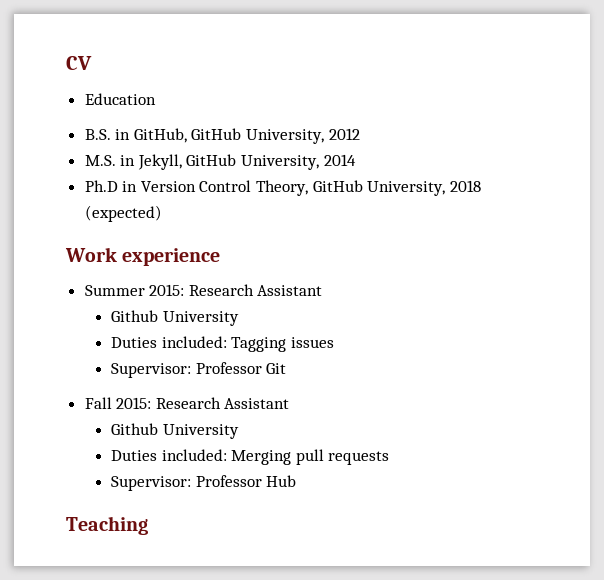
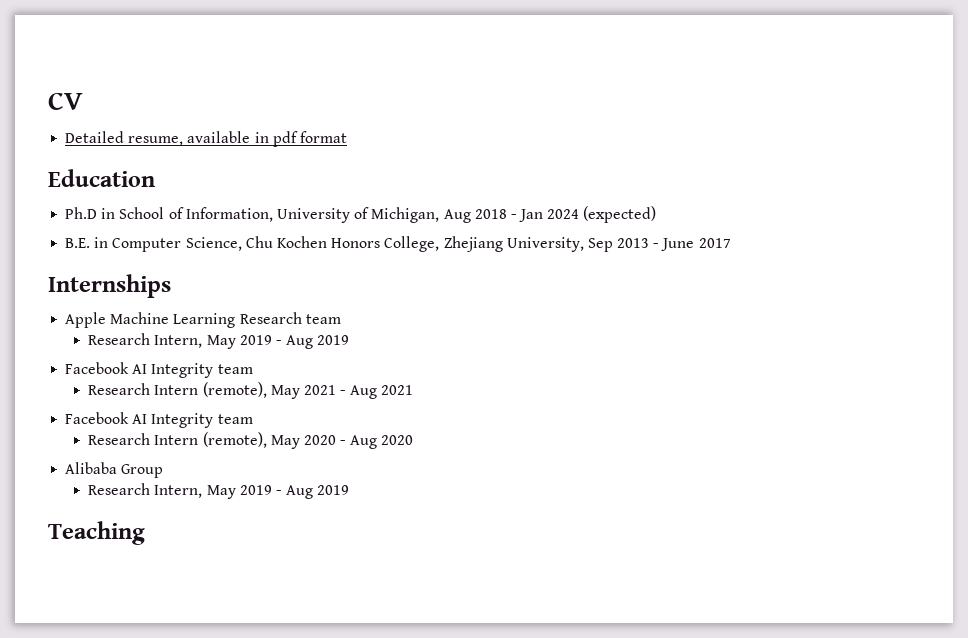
+ Detailed resume, available in pdf format
  Education
- B.S. in GitHub, GitHub University, 2012
- M.S. in Jekyll, GitHub University, 2014
- Ph.D in Version Control Theory, GitHub University, 2018 (expected)
- Work experience
- Summer 2015: Research Assistant
- Github University
- Duties included: Tagging issues
- Supervisor: Professor Git
- Fall 2015: Research Assistant
- Github University
- Duties included: Merging pull requests
- Supervisor: Professor Hub
+ Ph.D in School of Information, University of Michigan, Aug 2018 - Jan 2024 (expected)
+ B.E. in Computer Science, Chu Kochen Honors College, Zhejiang University, Sep 2013 - June 2017
+ Internships
+ Apple Machine Learning Research team
+ Research Intern, May 2019 - Aug 2019
+ Facebook AI Integrity team
+ Research Intern (remote), May 2021 - Aug 2021
+ Facebook AI Integrity team
+ Research Intern (remote), May 2020 - Aug 2020
+ Alibaba Group
+ Research Intern, May 2019 - Aug 2019

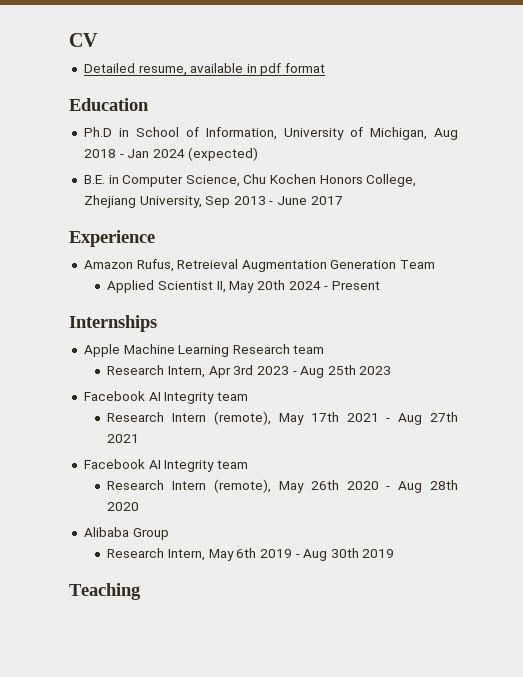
+ Experience
+ Amazon Rufus, Retreieval Augmentation Generation Team
+ Applied Scientist II, May 20th 2024 - Present
  Apple Machine Learning Research team
- Research Intern, May 2019 - Aug 2019
+ Research Intern, Apr 3rd 2023 - Aug 25th 2023
  Facebook AI Integrity team
- Research Intern (remote), May 2021 - Aug 2021
+ Research Intern (remote), May 17th 2021 - Aug 27th 2021
- Research Intern (remote), May 2020 - Aug 2020
+ Research Intern (remote), May 26th 2020 - Aug 28th 2020
  Alibaba Group
- Research Intern, May 2019 - Aug 2019
+ Research Intern, May 6th 2019 - Aug 30th 2019

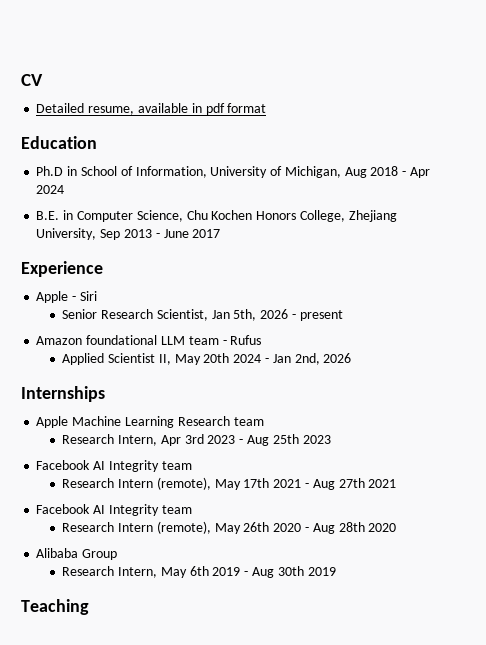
- Ph.D in School of Information, University of Michigan, Aug 2018 - Jan 2024 (expected)
+ Ph.D in School of Information, University of Michigan, Aug 2018 - Apr 2024
- Amazon Rufus, Retreieval Augmentation Generation Team
+ Apple - Siri
+ Senior Research Scientist, Jan 5th, 2026 - present
+ Amazon foundational LLM team - Rufus
- Applied Scientist II, May 20th 2024 - Present
+ Applied Scientist II, May 20th 2024 - Jan 2nd, 2026

